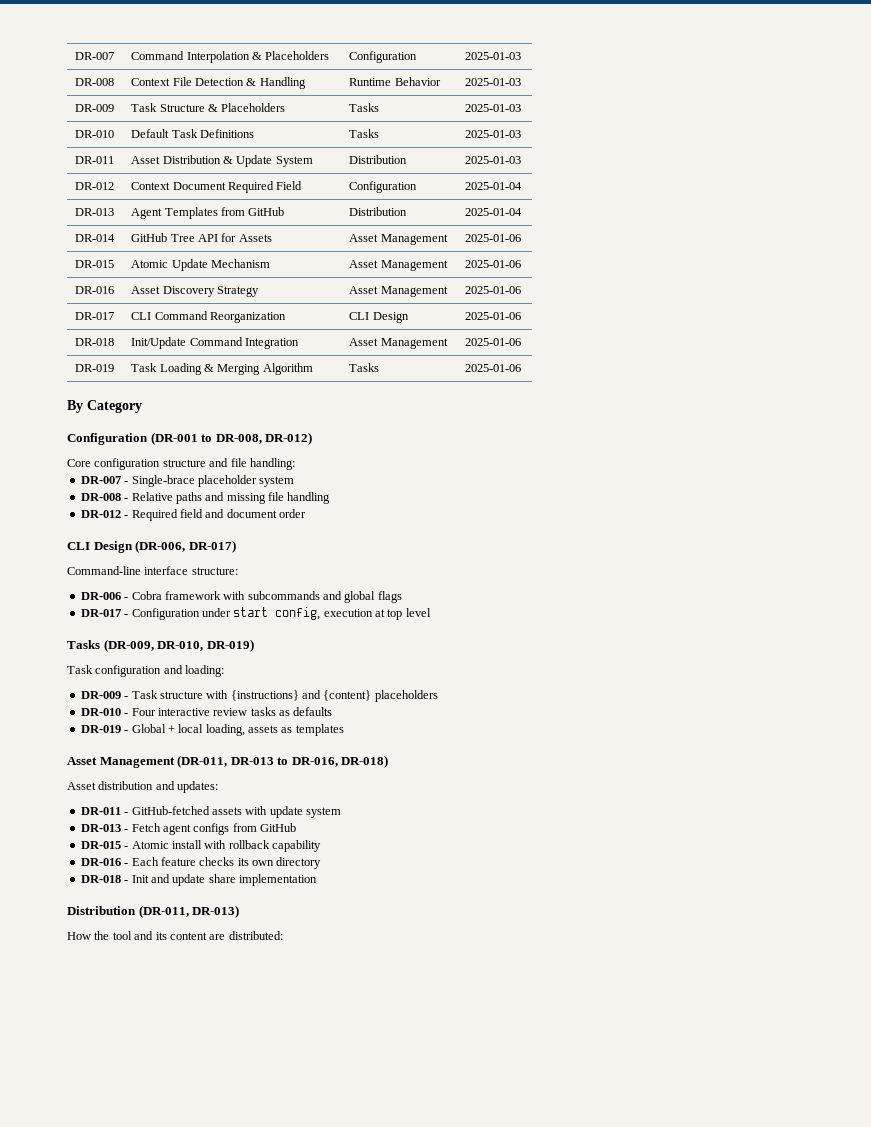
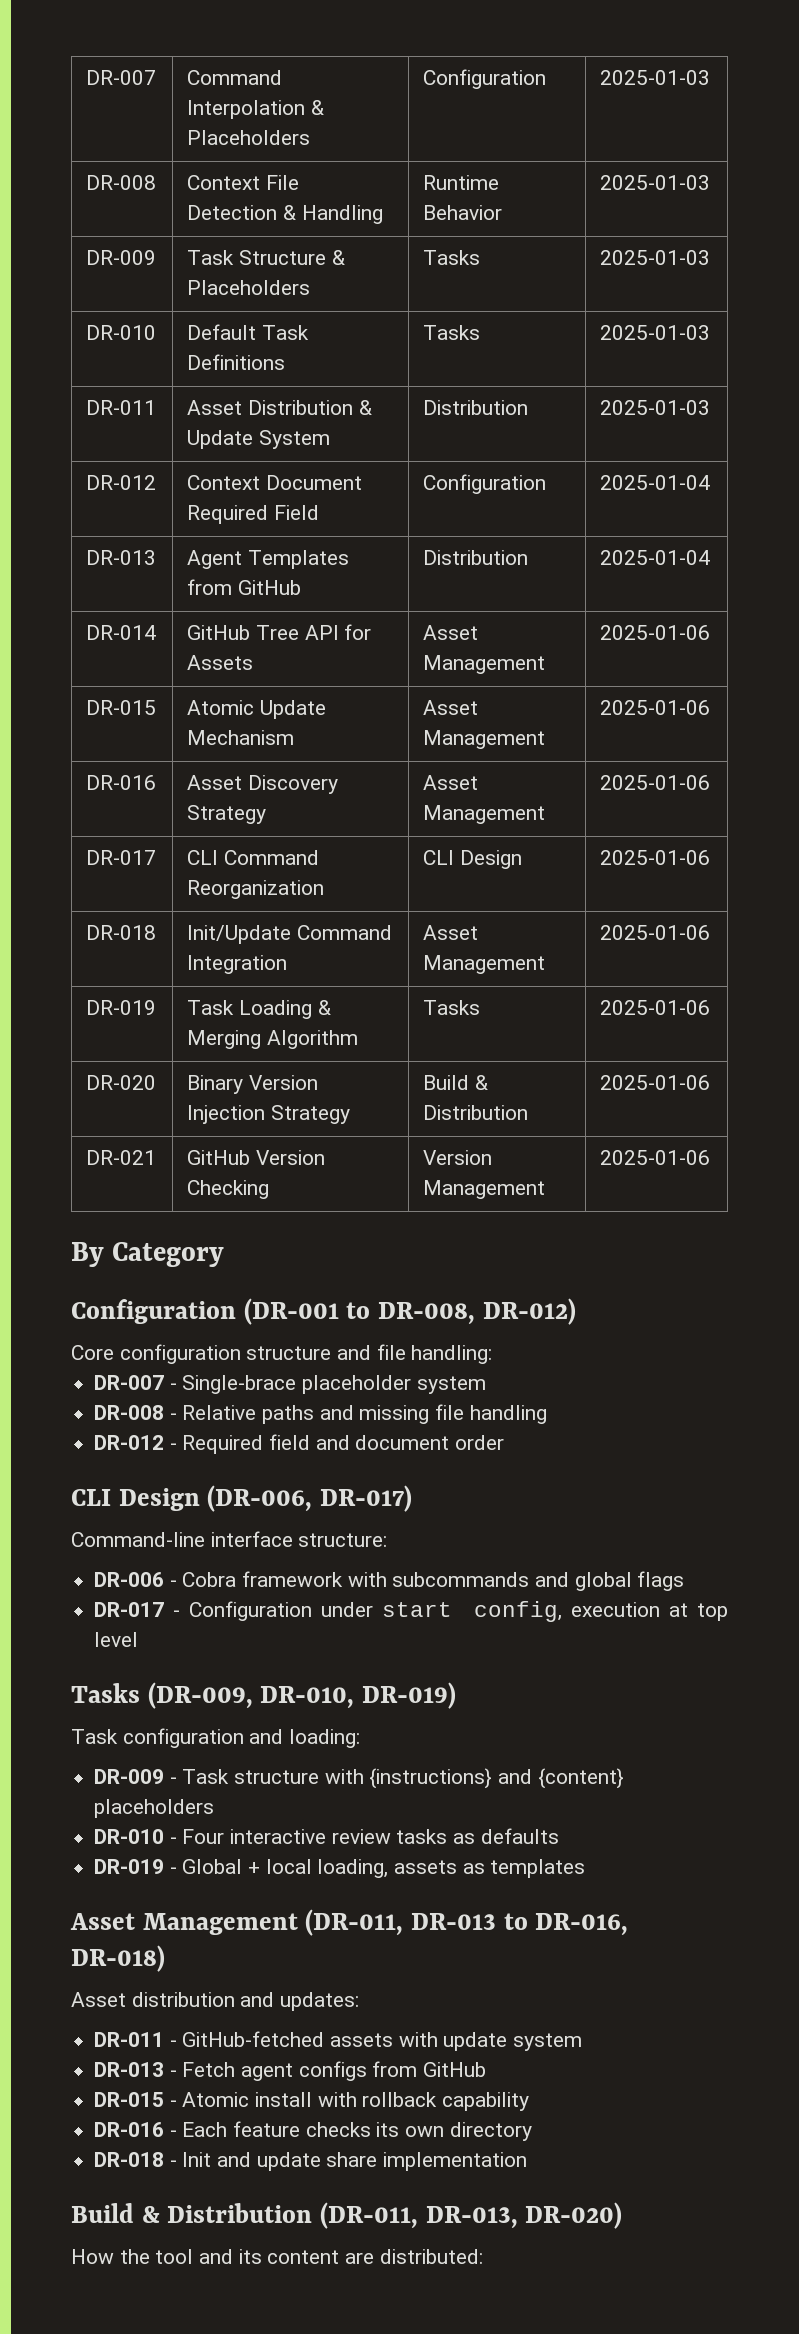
+ DR-020 | Binary Version Injection Strategy | Build & Distribution | 2025-01-06
+ DR-021 | GitHub Version Checking | Version Management | 2025-01-06
- Distribution (DR-011, DR-013)
+ Build & Distribution (DR-011, DR-013, DR-020)

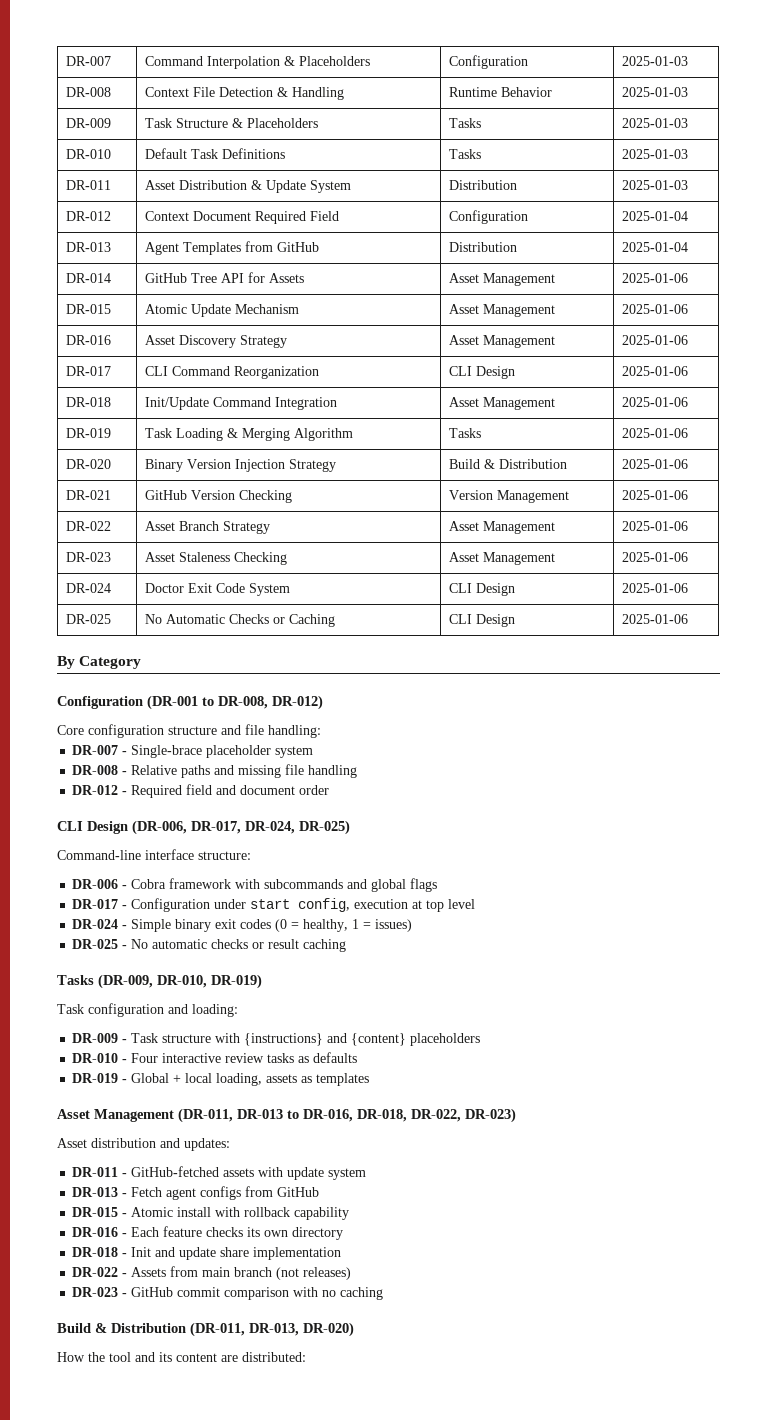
+ DR-022 | Asset Branch Strategy | Asset Management | 2025-01-06
+ DR-023 | Asset Staleness Checking | Asset Management | 2025-01-06
+ DR-024 | Doctor Exit Code System | CLI Design | 2025-01-06
+ DR-025 | No Automatic Checks or Caching | CLI Design | 2025-01-06
- CLI Design (DR-006, DR-017)
+ CLI Design (DR-006, DR-017, DR-024, DR-025)
+ DR-024 - Simple binary exit codes (0 = healthy, 1 = issues)
+ DR-025 - No automatic checks or result caching
- Asset Management (DR-011, DR-013 to DR-016, DR-018)
+ Asset Management (DR-011, DR-013 to DR-016, DR-018, DR-022, DR-023)
+ DR-022 - Assets from main branch (not releases)
+ DR-023 - GitHub commit comparison with no caching

